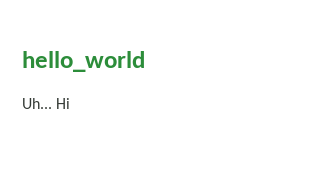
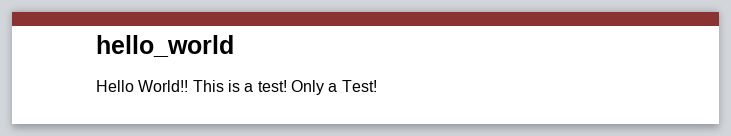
- Uh... Hi
+ Hello World!! This is a test! Only a Test!

